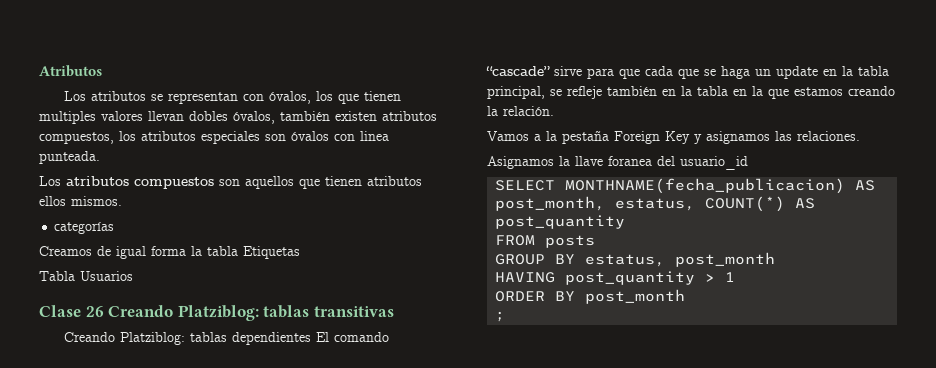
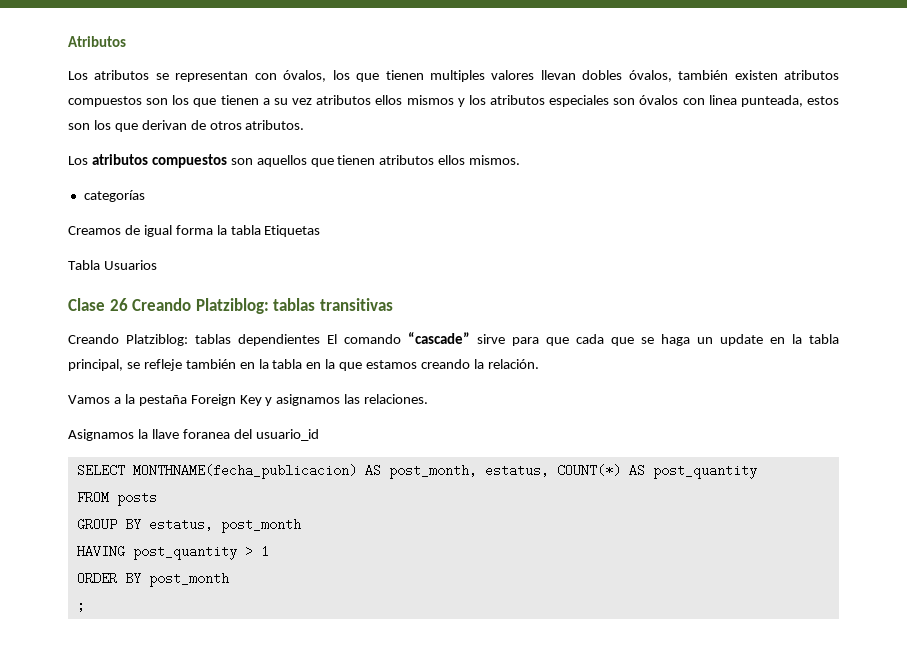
- Los atributos se representan con óvalos, los que tienen multiples valores llevan dobles óvalos, también existen atributos compuestos, los atributos especiales son óvalos con linea punteada.
+ Los atributos se representan con óvalos, los que tienen multiples valores llevan dobles óvalos, también existen atributos compuestos son los que tienen a su vez atributos ellos mismos y los atributos especiales son óvalos con linea punteada, estos son los que derivan de otros atributos.

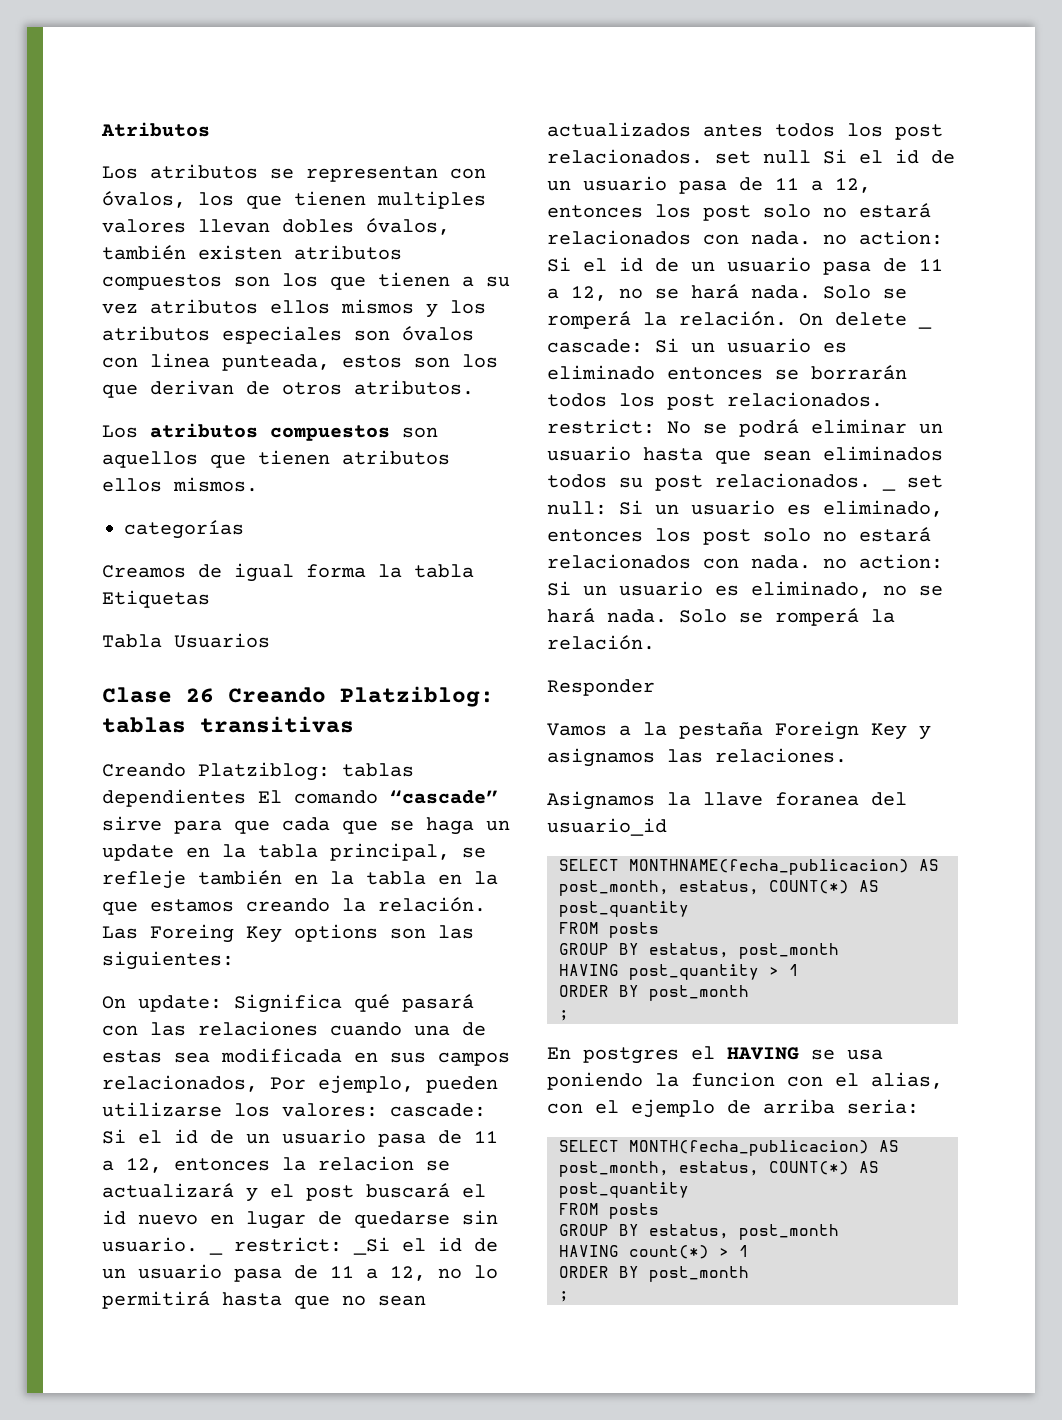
+ Las Foreing Key options son las siguientes:
+ On update: Significa qué pasará con las relaciones cuando una de estas sea modificada en sus campos relacionados, Por ejemplo, pueden utilizarse los valores: cascade: Si el id de un usuario pasa de 11 a 12, entonces la relacion se actualizará y el post buscará el id nuevo en lugar de quedarse sin usuario. _ restrict: _Si el id de un usuario pasa de 11 a 12, no lo permitirá hasta que no sean actualizados antes todos los post relacionados. set null Si el id de un usuario pasa de 11 a 12, entonces los post solo no estará relacionados con nada. no action: Si el id de un usuario pasa de 11 a 12, no se hará nada. Solo se romperá la relación. On delete _ cascade: Si un usuario es eliminado entonces se borrarán todos los post relacionados. restrict: No se podrá eliminar un usuario hasta que sean eliminados todos su post relacionados. _ set null: Si un usuario es eliminado, entonces los post solo no estará relacionados con nada. no action: Si un usuario es eliminado, no se hará nada. Solo se romperá la relación.
+ Responder
+ En postgres el HAVING se usa poniendo la funcion con el alias, con el ejemplo de arriba seria:
+ SELECT MONTH(fecha_publicacion) AS post_month, estatus, COUNT(*) AS post_quantity
+ FROM posts
+ GROUP BY estatus, post_month
+ HAVING count(*) > 1
+ ORDER BY post_month
+ ;

